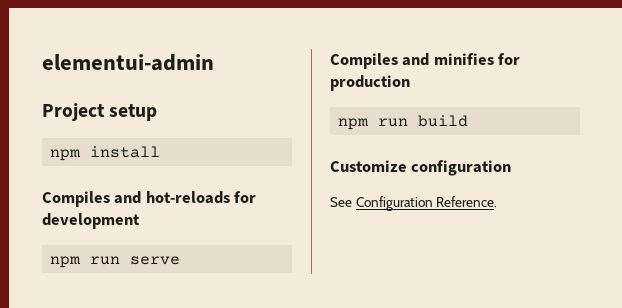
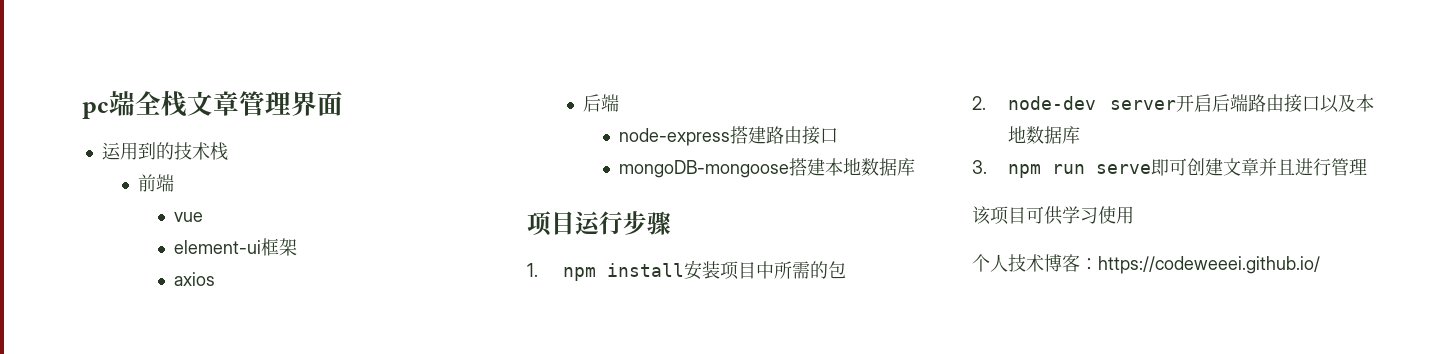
- elementui-admin
- Project setup
- npm install
- Compiles and hot-reloads for development
- npm run serve
- Compiles and minifies for production
- npm run build
- Customize configuration
- See Configuration Reference.
+ pc端全栈文章管理界面
+ 运用到的技术栈
+ 前端
+ vue
+ element-ui框架
+ axios
+ 后端
+ node-express搭建路由接口
+ mongoDB-mongoose搭建本地数据库
+ 项目运行步骤
+ 1. npm install安装项目中所需的包
+ 2. node-dev server开启后端路由接口以及本地数据库
+ 3. npm run serve即可创建文章并且进行管理
+ 该项目可供学习使用
+ 个人技术博客：https://codeweeei.github.io/

